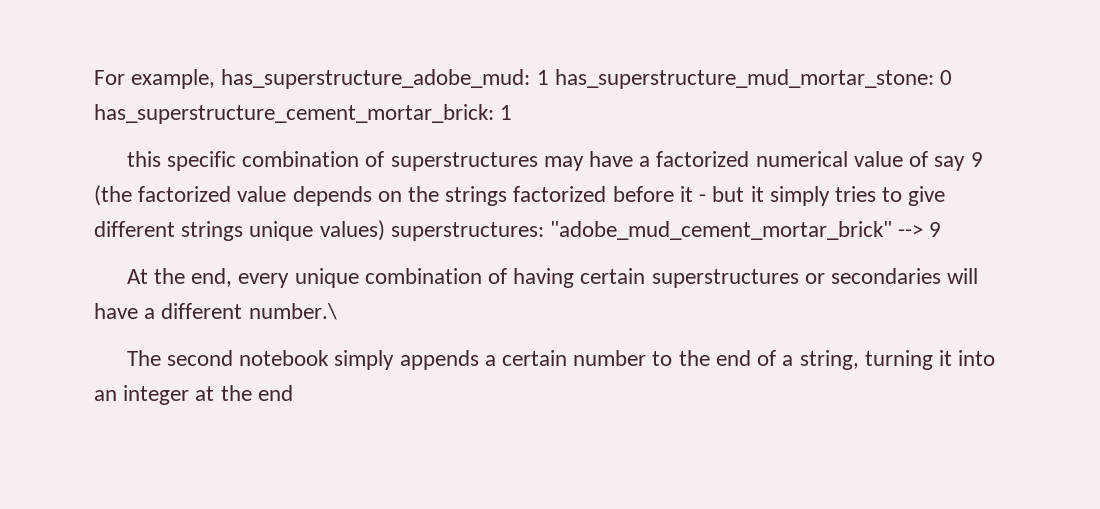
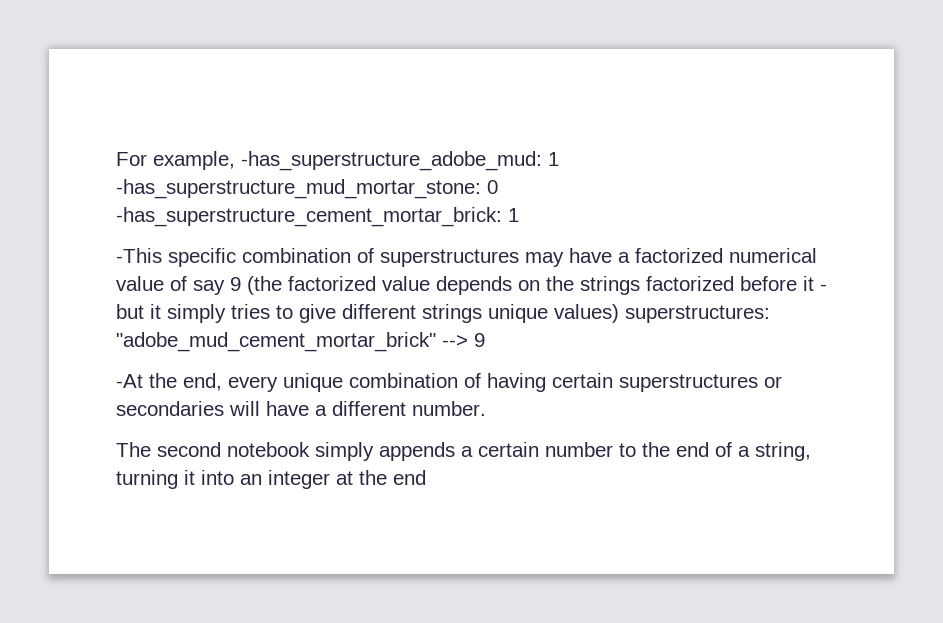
- For example, has_superstructure_adobe_mud: 1 has_superstructure_mud_mortar_stone: 0 has_superstructure_cement_mortar_brick: 1
+ For example, -has_superstructure_adobe_mud: 1 -has_superstructure_mud_mortar_stone: 0 -has_superstructure_cement_mortar_brick: 1
- this specific combination of superstructures may have a factorized numerical value of say 9 (the factorized value depends on the strings factorized before it - but it simply tries to give different strings unique values) superstructures: "adobe_mud_cement_mortar_brick" --> 9
+ -This specific combination of superstructures may have a factorized numerical value of say 9 (the factorized value depends on the strings factorized before it - but it simply tries to give different strings unique values) superstructures: "adobe_mud_cement_mortar_brick" --> 9
- At the end, every unique combination of having certain superstructures or secondaries will have a different number.\
+ -At the end, every unique combination of having certain superstructures or secondaries will have a different number.

